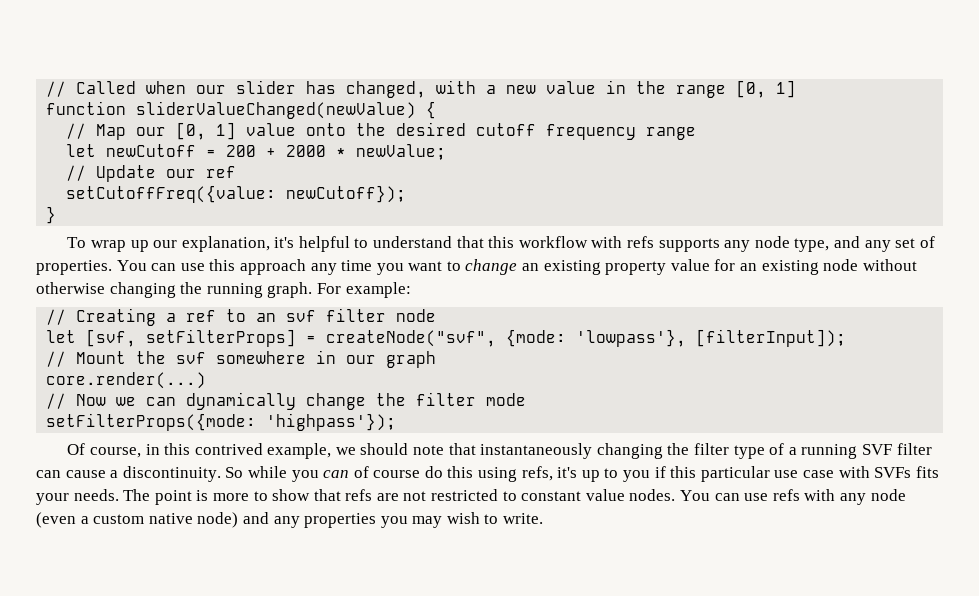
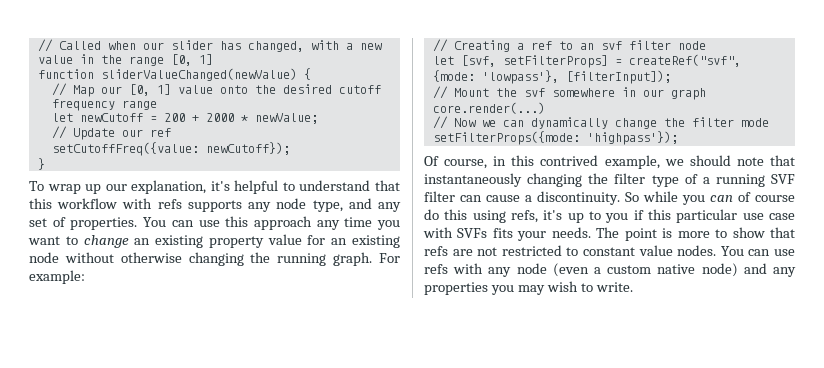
- let [svf, setFilterProps] = createNode("svf", {mode: 'lowpass'}, [filterInput]);
+ let [svf, setFilterProps] = createRef("svf", {mode: 'lowpass'}, [filterInput]);

